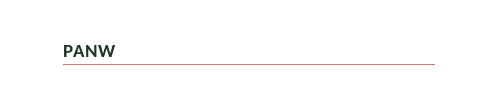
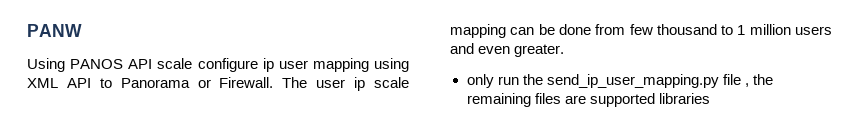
+ Using PANOS API scale configure ip user mapping using XML API to Panorama or Firewall. The user ip scale mapping can be done from few thousand to 1 million users and even greater.
+ only run the send_ip_user_mapping.py file , the remaining files are supported libraries

